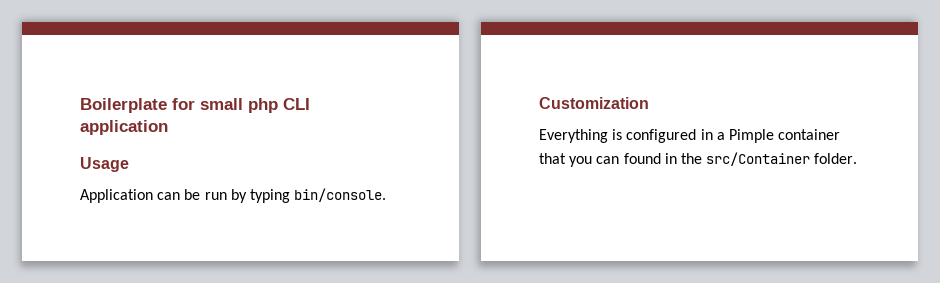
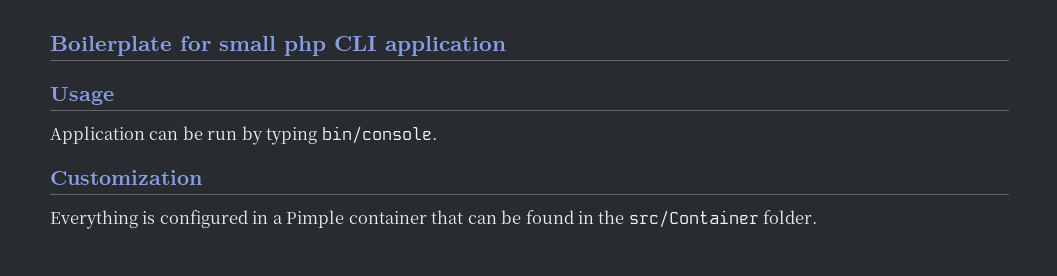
- Everything is configured in a Pimple container that you can found in the src/Container folder.
+ Everything is configured in a Pimple container that can be found in the src/Container folder.

